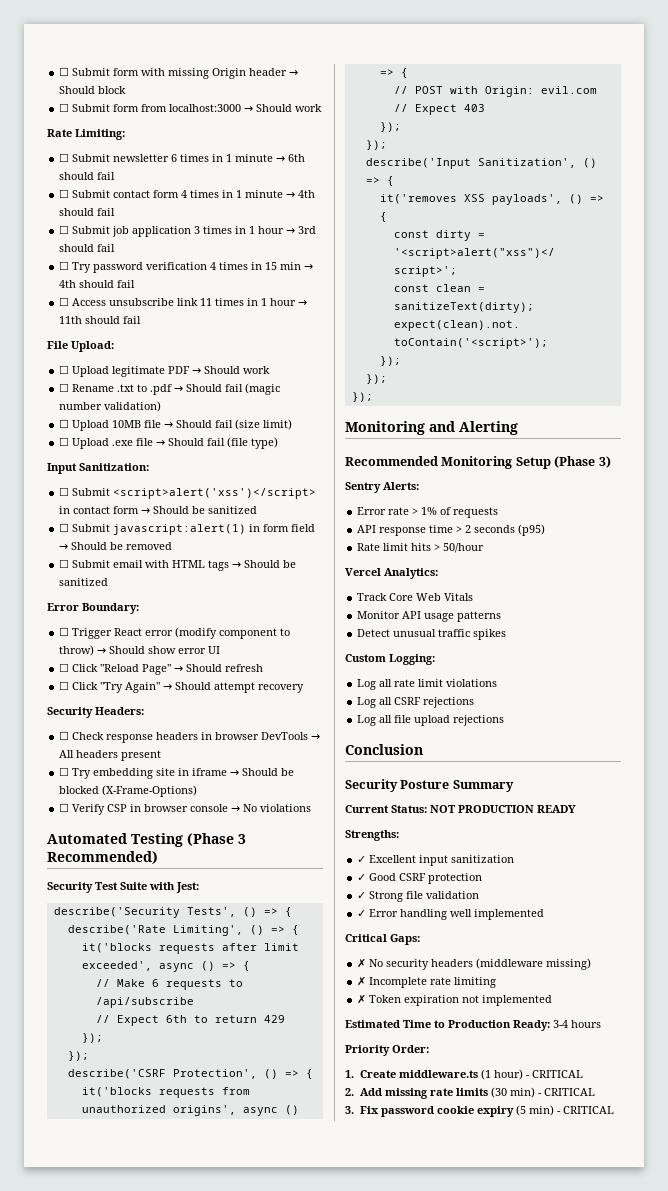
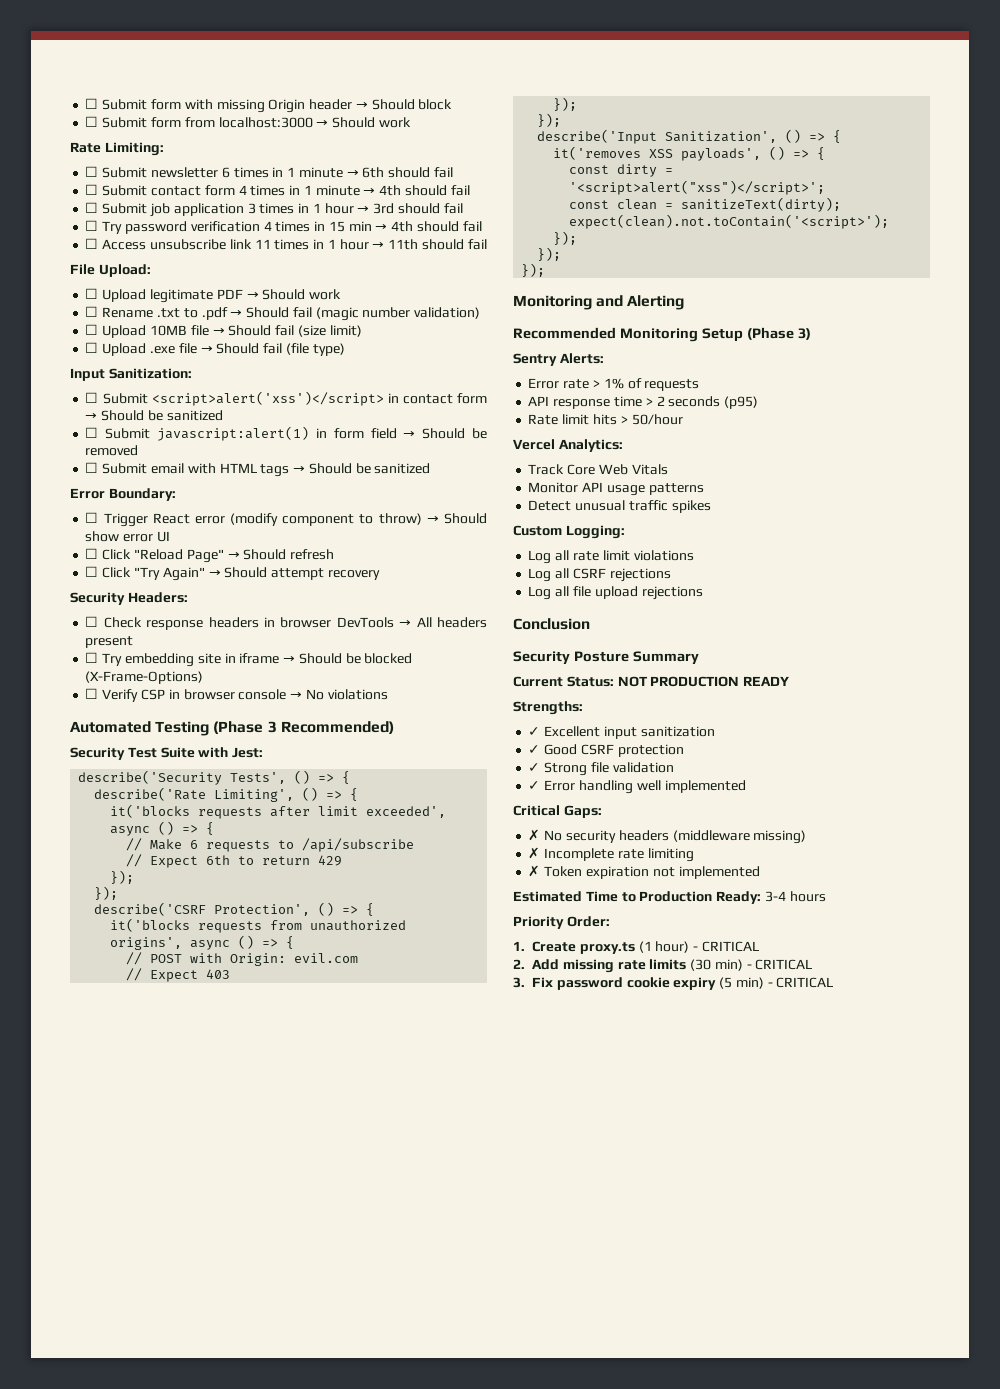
- 1. Create middleware.ts (1 hour) - CRITICAL
+ 1. Create proxy.ts (1 hour) - CRITICAL

